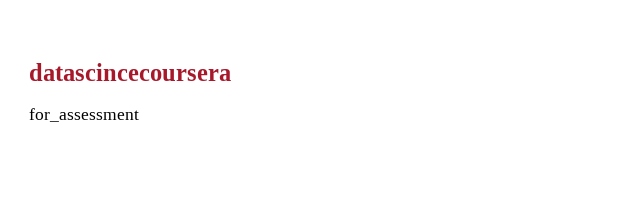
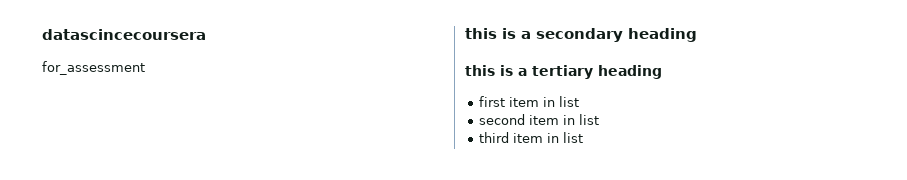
+ this is a secondary heading
+ this is a tertiary heading
+ first item in list
+ second item in list
+ third item in list

